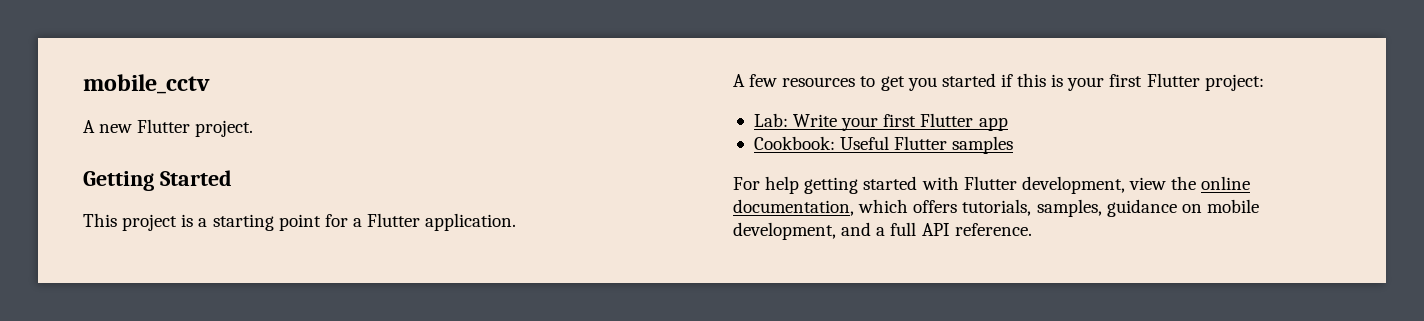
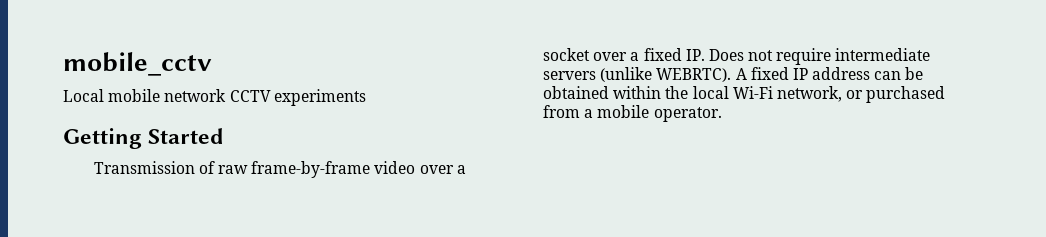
- A new Flutter project.
+ Local mobile network CCTV experiments
  Getting Started
- This project is a starting point for a Flutter application.
- A few resources to get you started if this is your first Flutter project:
- Lab: Write your first Flutter app
- Cookbook: Useful Flutter samples
- For help getting started with Flutter development, view the online documentation, which offers tutorials, samples, guidance on mobile development, and a full API reference.
+ Transmission of raw frame-by-frame video over a socket over a fixed IP. Does not require intermediate servers (unlike WEBRTC). A fixed IP address can be obtained within the local Wi-Fi network, or purchased from a mobile operator.

